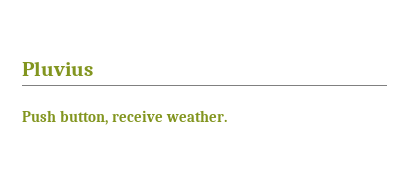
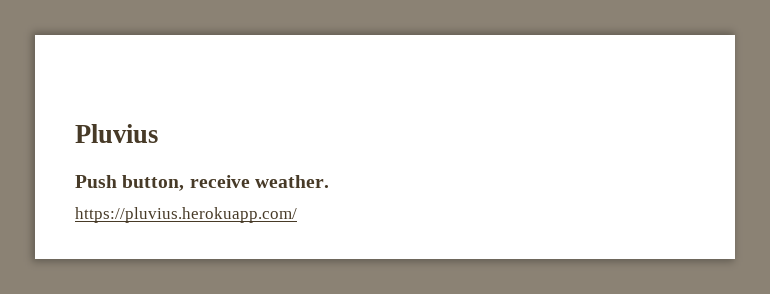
+ https://pluvius.herokuapp.com/

